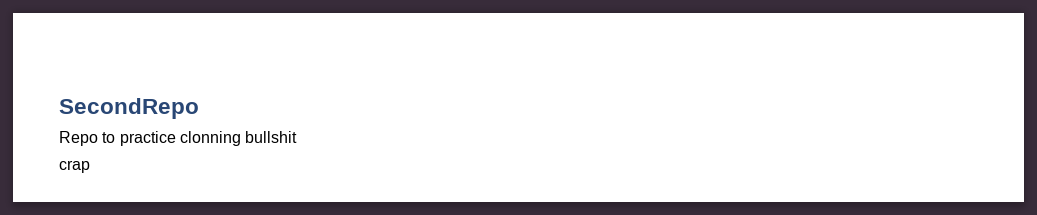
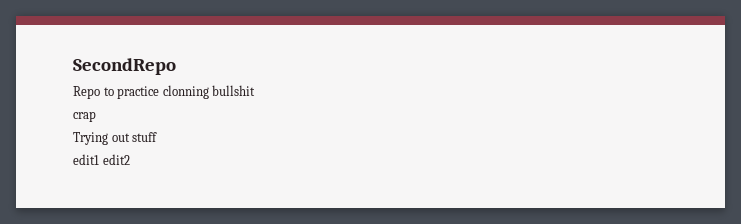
+ Trying out stuff
+ edit1 edit2

